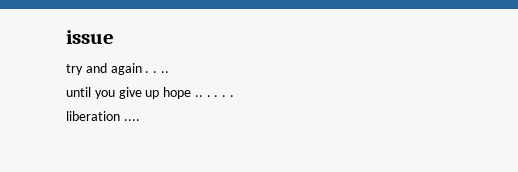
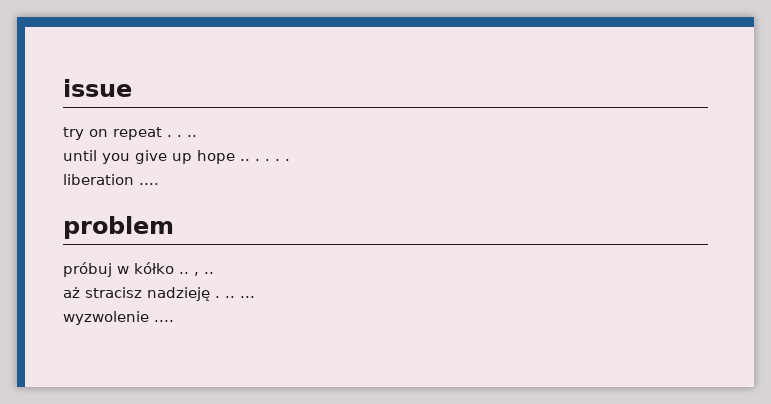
- try and again . . ..
+ try on repeat . . ..
+ problem
+ próbuj w kółko .. , ..
+ aż stracisz nadzieję . .. ...
+ wyzwolenie ....

